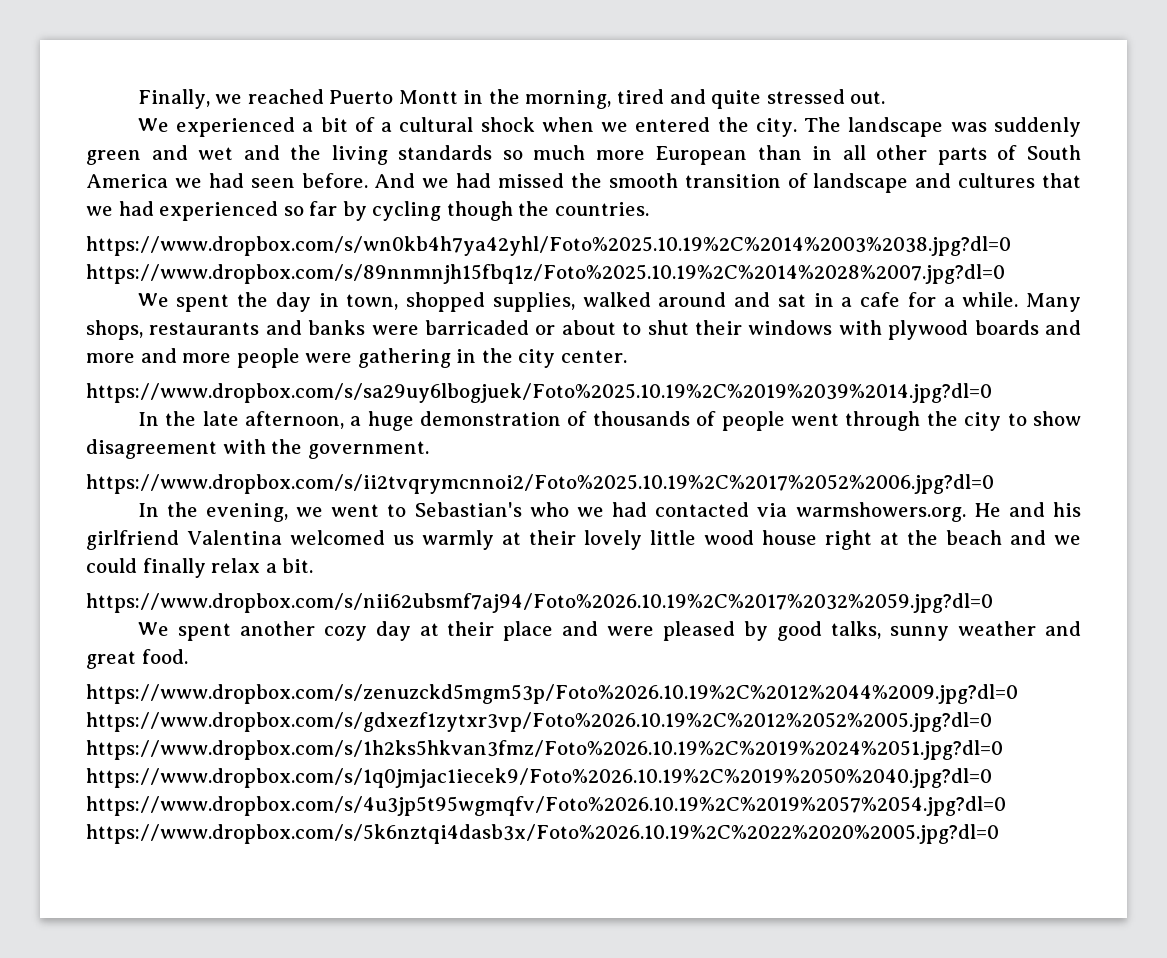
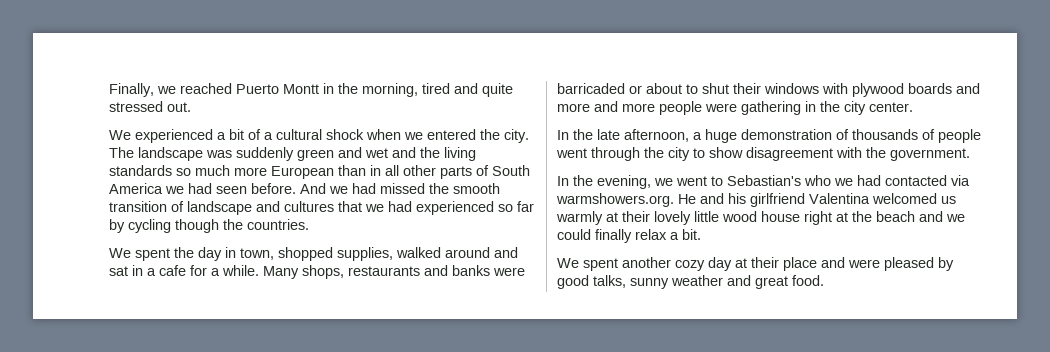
- https://www.dropbox.com/s/wn0kb4h7ya42yhl/Foto%2025.10.19%2C%2014%2003%2038.jpg?dl=0 https://www.dropbox.com/s/89nnmnjh15fbq1z/Foto%2025.10.19%2C%2014%2028%2007.jpg?dl=0
- https://www.dropbox.com/s/sa29uy6lbogjuek/Foto%2025.10.19%2C%2019%2039%2014.jpg?dl=0
- https://www.dropbox.com/s/ii2tvqrymcnnoi2/Foto%2025.10.19%2C%2017%2052%2006.jpg?dl=0
- https://www.dropbox.com/s/nii62ubsmf7aj94/Foto%2026.10.19%2C%2017%2032%2059.jpg?dl=0
- https://www.dropbox.com/s/zenuzckd5mgm53p/Foto%2026.10.19%2C%2012%2044%2009.jpg?dl=0 https://www.dropbox.com/s/gdxezf1zytxr3vp/Foto%2026.10.19%2C%2012%2052%2005.jpg?dl=0 https://www.dropbox.com/s/1h2ks5hkvan3fmz/Foto%2026.10.19%2C%2019%2024%2051.jpg?dl=0 https://www.dropbox.com/s/1q0jmjac1iecek9/Foto%2026.10.19%2C%2019%2050%2040.jpg?dl=0 https://www.dropbox.com/s/4u3jp5t95wgmqfv/Foto%2026.10.19%2C%2019%2057%2054.jpg?dl=0 https://www.dropbox.com/s/5k6nztqi4dasb3x/Foto%2026.10.19%2C%2022%2020%2005.jpg?dl=0

